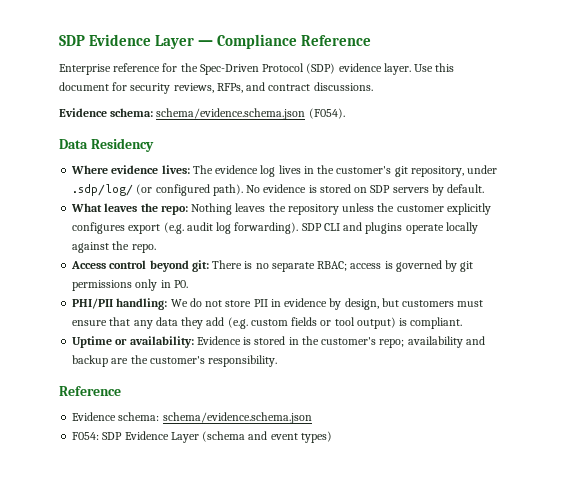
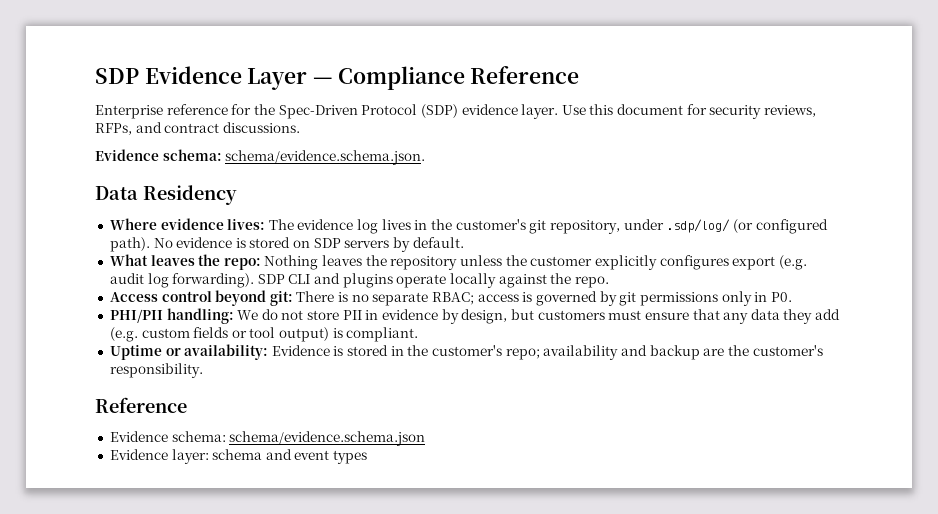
- Evidence schema: schema/evidence.schema.json (F054).
+ Evidence schema: schema/evidence.schema.json.
- F054: SDP Evidence Layer (schema and event types)
+ Evidence layer: schema and event types

